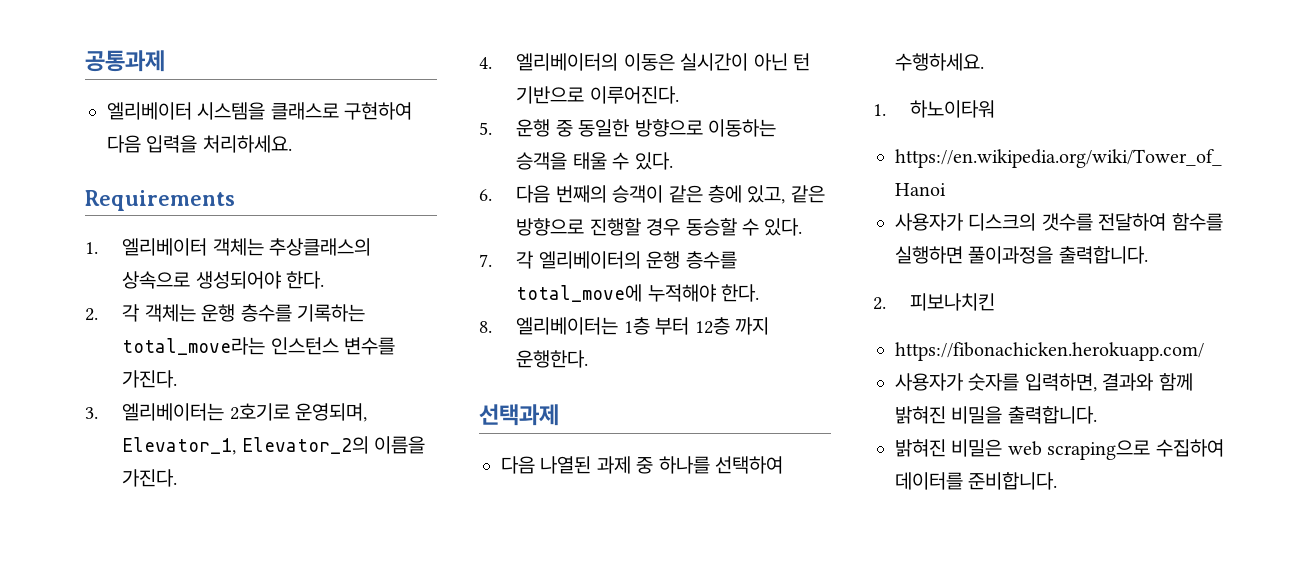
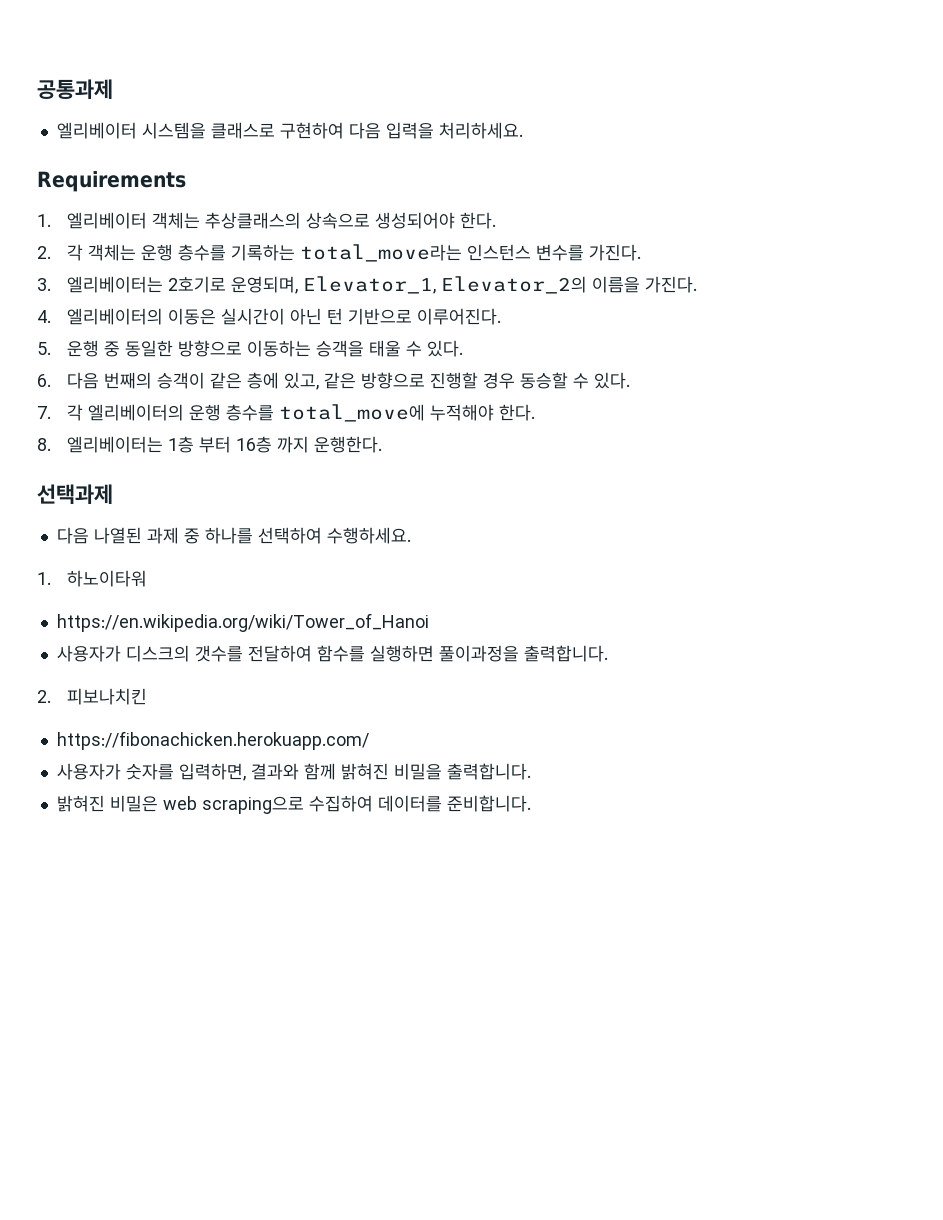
- 8. 엘리베이터는 1층 부터 12층 까지 운행한다.
+ 8. 엘리베이터는 1층 부터 16층 까지 운행한다.

